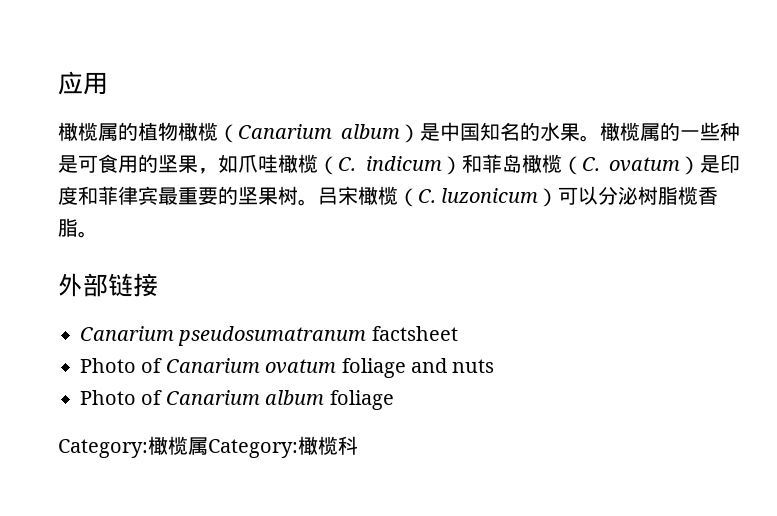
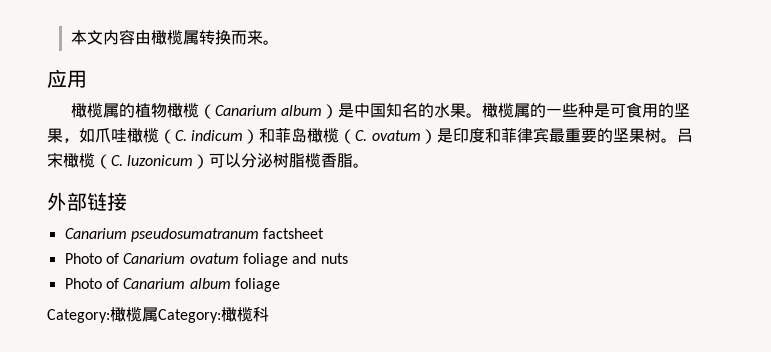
+ 本文内容由橄榄属转换而来。

